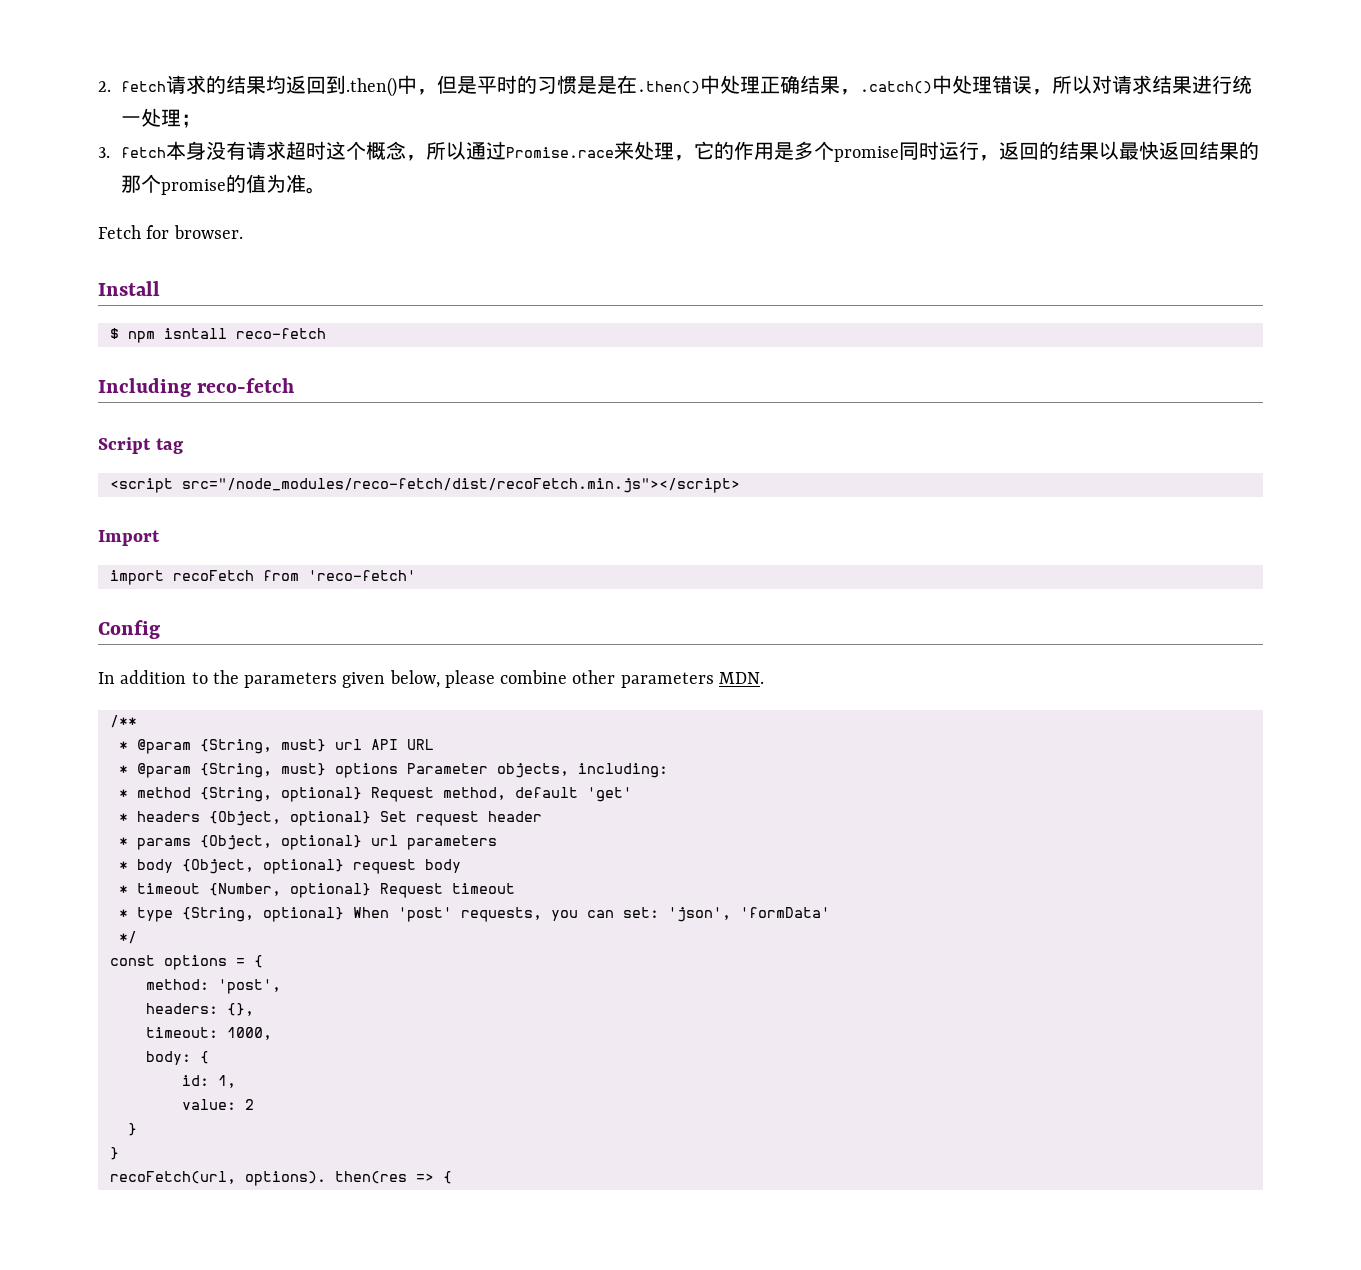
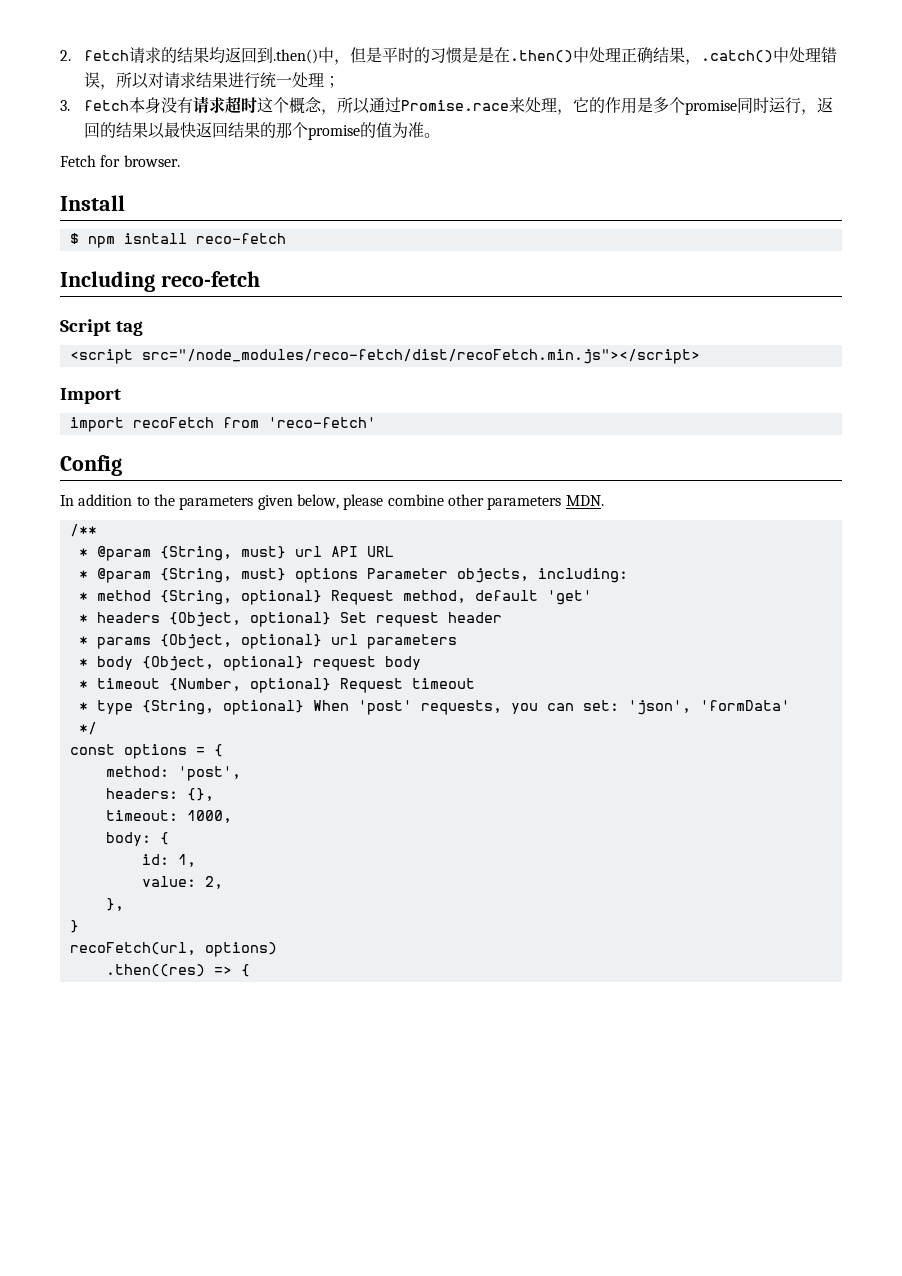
- value: 2
- }
+ value: 2,
+ },
- recoFetch(url, options). then(res => {
+ recoFetch(url, options)
+ .then((res) => {

